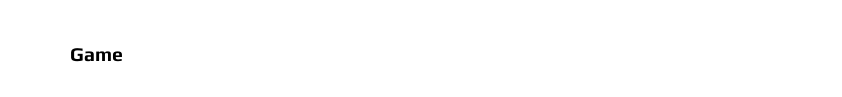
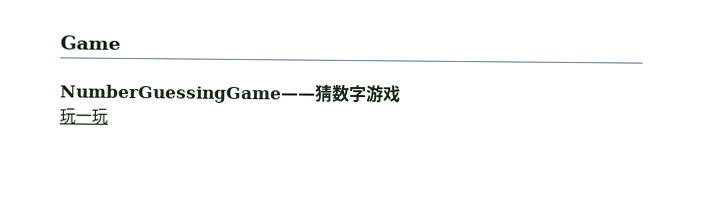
+ NumberGuessingGame——猜数字游戏
+ 玩一玩

